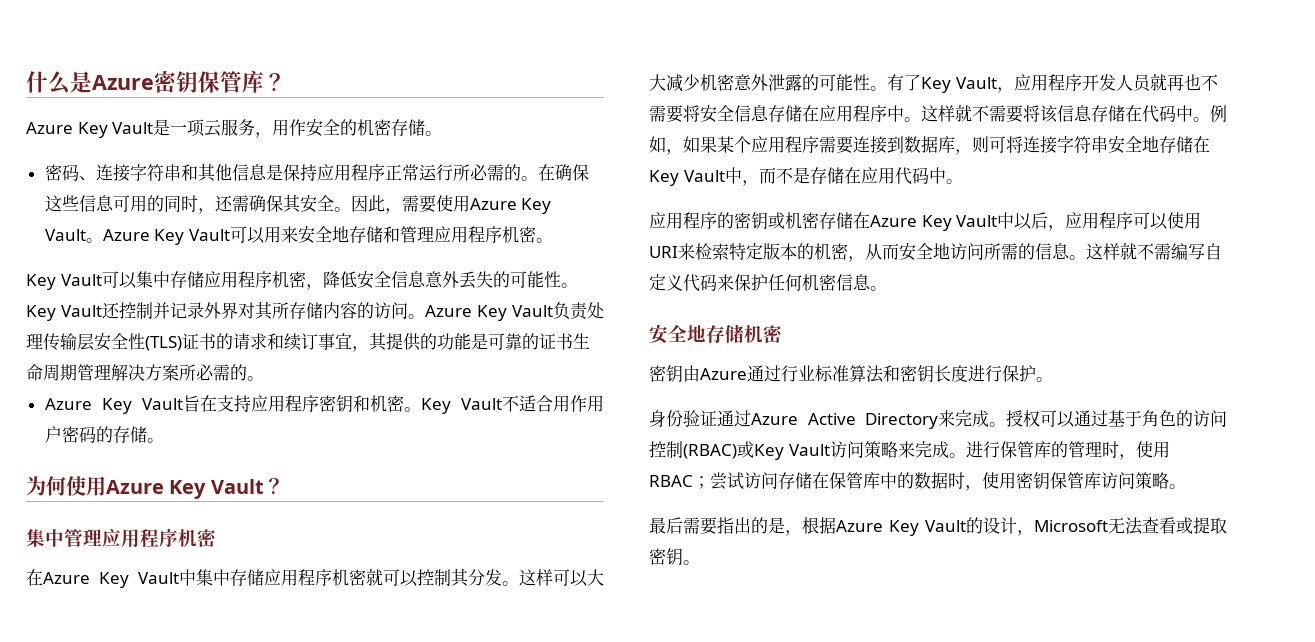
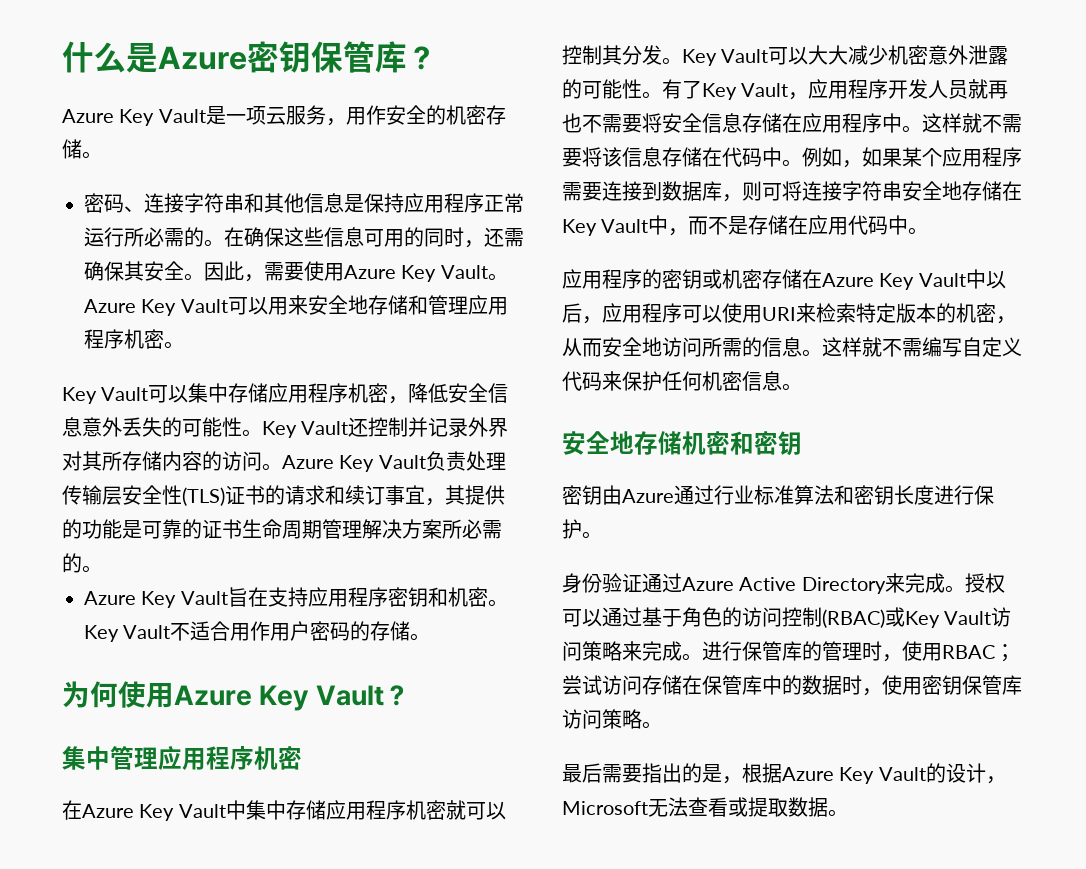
- 这样可以大大减少机密意外泄露的可能性。
+ Key Vault可以大大减少机密意外泄露的可能性。
- 安全地存储机密
+ 安全地存储机密和密钥
- 最后需要指出的是，根据Azure Key Vault的设计，Microsoft无法查看或提取密钥。
+ 最后需要指出的是，根据Azure Key Vault的设计，Microsoft无法查看或提取数据。

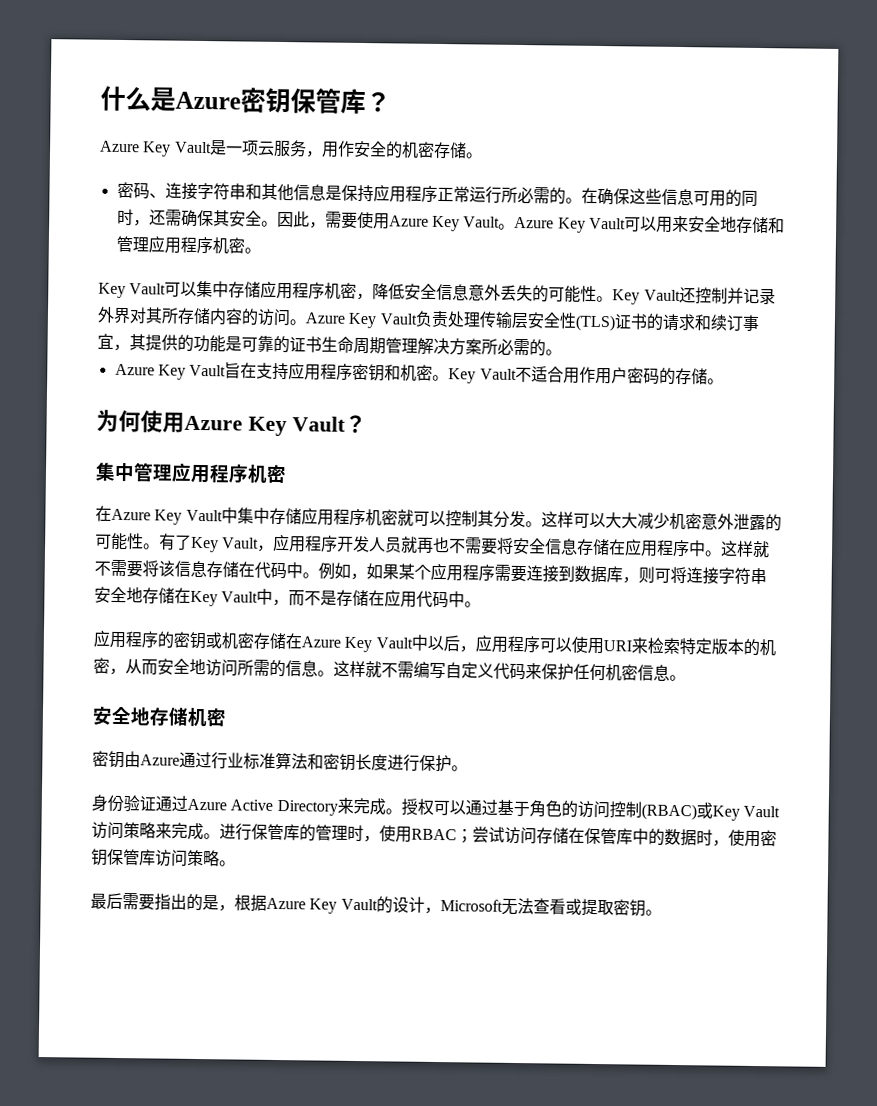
- Key Vault可以大大减少机密意外泄露的可能性。
+ 这样可以大大减少机密意外泄露的可能性。
- 安全地存储机密和密钥
+ 安全地存储机密
- 最后需要指出的是，根据Azure Key Vault的设计，Microsoft无法查看或提取数据。
+ 最后需要指出的是，根据Azure Key Vault的设计，Microsoft无法查看或提取密钥。

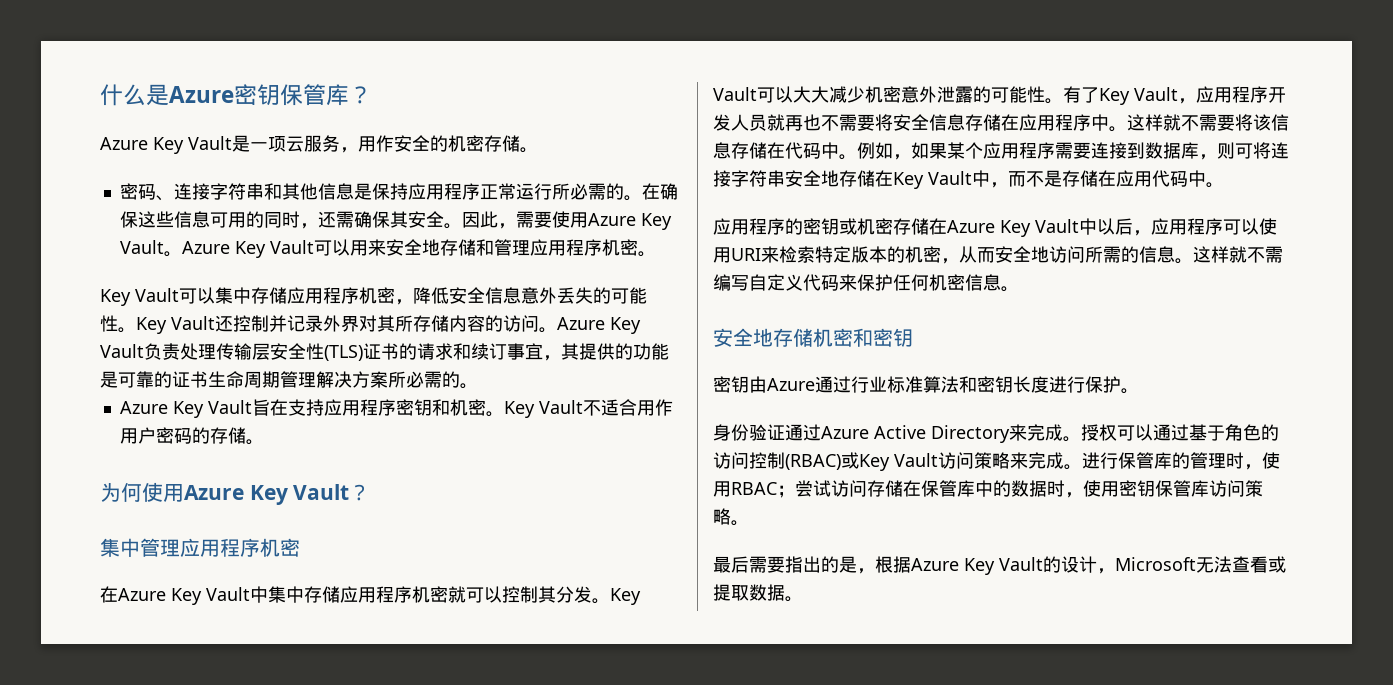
- 这样可以大大减少机密意外泄露的可能性。
+ Key Vault可以大大减少机密意外泄露的可能性。
- 安全地存储机密
+ 安全地存储机密和密钥
- 最后需要指出的是，根据Azure Key Vault的设计，Microsoft无法查看或提取密钥。
+ 最后需要指出的是，根据Azure Key Vault的设计，Microsoft无法查看或提取数据。

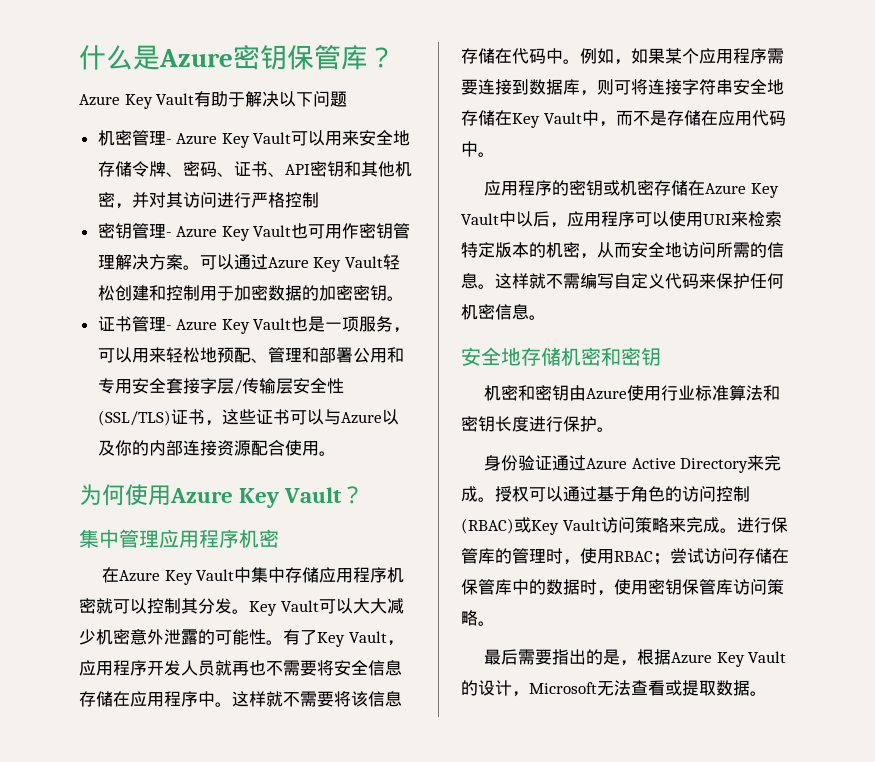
- Azure Key Vault是一项云服务，用作安全的机密存储。
- 密码、连接字符串和其他信息是保持应用程序正常运行所必需的。在确保这些信息可用的同时，还需确保其安全。因此，需要使用Azure Key Vault。Azure Key Vault可以用来安全地存储和管理应用程序机密。
- Key Vault可以集中存储应用程序机密，降低安全信息意外丢失的可能性。Key Vault还控制并记录外界对其所存储内容的访问。Azure Key Vault负责处理传输层安全性(TLS)证书的请求和续订事宜，其提供的功能是可靠的证书生命周期管理解决方案所必需的。
- Azure Key Vault旨在支持应用程序密钥和机密。Key Vault不适合用作用户密码的存储。
+ Azure Key Vault有助于解决以下问题
+ 机密管理- Azure Key Vault可以用来安全地存储令牌、密码、证书、API密钥和其他机密，并对其访问进行严格控制
+ 密钥管理- Azure Key Vault也可用作密钥管理解决方案。可以通过Azure Key Vault轻松创建和控制用于加密数据的加密密钥。
+ 证书管理- Azure Key Vault也是一项服务，可以用来轻松地预配、管理和部署公用和专用安全套接字层/传输层安全性(SSL/TLS)证书，这些证书可以与Azure以及你的内部连接资源配合使用。
- 密钥由Azure通过行业标准算法和密钥长度进行保护。
+ 机密和密钥由Azure使用行业标准算法和密钥长度进行保护。

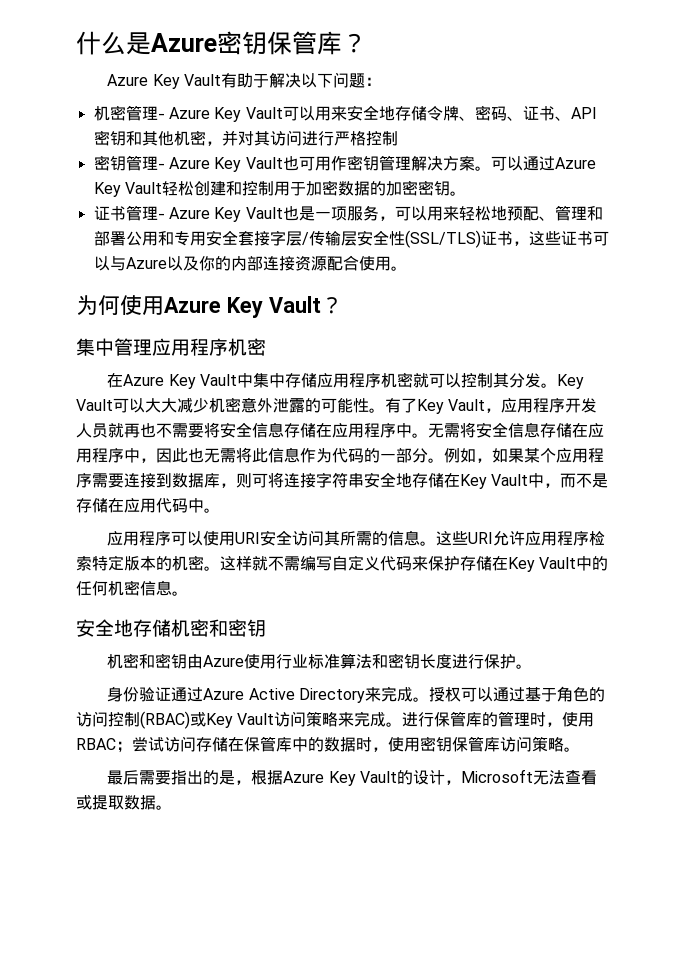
- Azure Key Vault有助于解决以下问题
+ Azure Key Vault有助于解决以下问题：
- 这样就不需要将该信息存储在代码中。
+ 无需将安全信息存储在应用程序中，因此也无需将此信息作为代码的一部分。
- 应用程序的密钥或机密存储在Azure Key Vault中以后，应用程序可以使用URI来检索特定版本的机密，从而安全地访问所需的信息。
+ 应用程序可以使用URI安全访问其所需的信息。这些URI允许应用程序检索特定版本的机密。
- 这样就不需编写自定义代码来保护任何机密信息。
+ 这样就不需编写自定义代码来保护存储在Key Vault中的任何机密信息。

